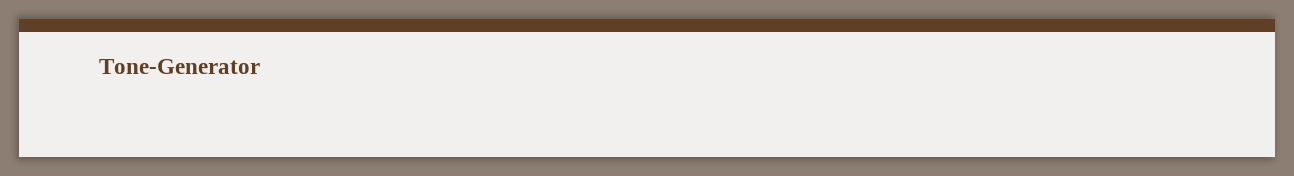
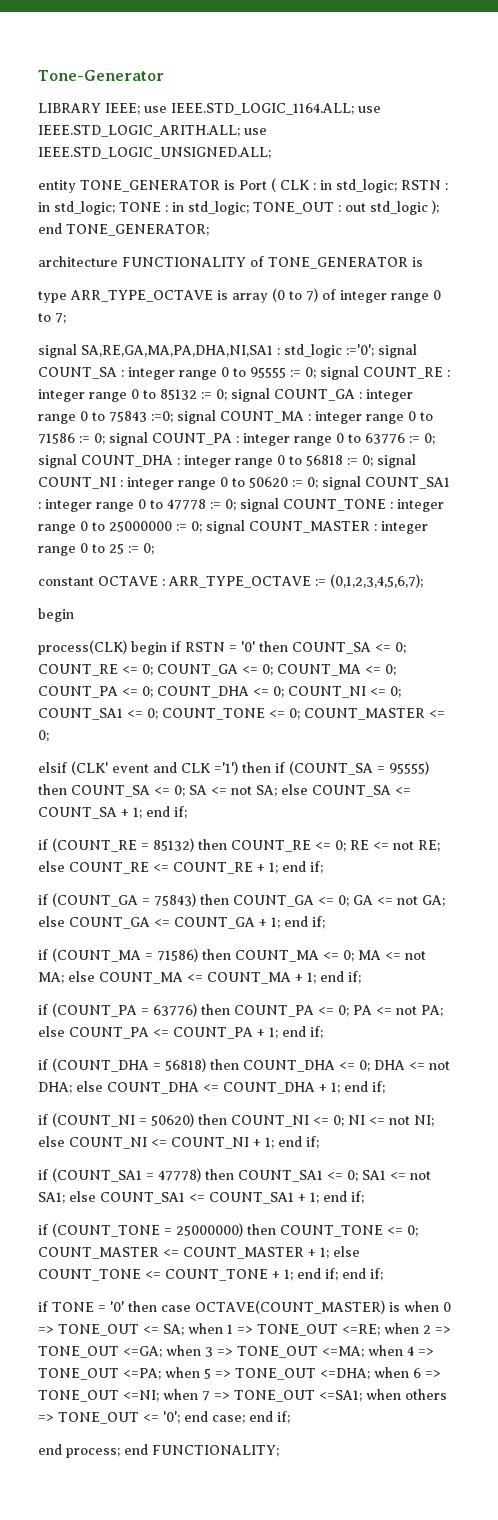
+ LIBRARY IEEE; use IEEE.STD_LOGIC_1164.ALL; use IEEE.STD_LOGIC_ARITH.ALL; use IEEE.STD_LOGIC_UNSIGNED.ALL;
+ entity TONE_GENERATOR is Port ( CLK : in std_logic; RSTN : in std_logic; TONE : in std_logic; TONE_OUT : out std_logic ); end TONE_GENERATOR;
+ architecture FUNCTIONALITY of TONE_GENERATOR is
+ type ARR_TYPE_OCTAVE is array (0 to 7) of integer range 0 to 7;
+ signal SA,RE,GA,MA,PA,DHA,NI,SA1 : std_logic :='0'; signal COUNT_SA : integer range 0 to 95555 := 0; signal COUNT_RE : integer range 0 to 85132 := 0; signal COUNT_GA : integer range 0 to 75843 :=0; signal COUNT_MA : integer range 0 to 71586 := 0; signal COUNT_PA : integer range 0 to 63776 := 0; signal COUNT_DHA : integer range 0 to 56818 := 0; signal COUNT_NI : integer range 0 to 50620 := 0; signal COUNT_SA1 : integer range 0 to 47778 := 0; signal COUNT_TONE : integer range 0 to 25000000 := 0; signal COUNT_MASTER : integer range 0 to 25 := 0;
+ constant OCTAVE : ARR_TYPE_OCTAVE := (0,1,2,3,4,5,6,7);
+ begin
+ process(CLK) begin if RSTN = '0' then COUNT_SA <= 0; COUNT_RE <= 0; COUNT_GA <= 0; COUNT_MA <= 0; COUNT_PA <= 0; COUNT_DHA <= 0; COUNT_NI <= 0; COUNT_SA1 <= 0; COUNT_TONE <= 0; COUNT_MASTER <= 0;
+ elsif (CLK' event and CLK ='1') then if (COUNT_SA = 95555) then COUNT_SA <= 0; SA <= not SA; else COUNT_SA <= COUNT_SA + 1; end if;
+ if (COUNT_RE = 85132) then COUNT_RE <= 0; RE <= not RE; else COUNT_RE <= COUNT_RE + 1; end if;
+ if (COUNT_GA = 75843) then COUNT_GA <= 0; GA <= not GA; else COUNT_GA <= COUNT_GA + 1; end if;
+ if (COUNT_MA = 71586) then COUNT_MA <= 0; MA <= not MA; else COUNT_MA <= COUNT_MA + 1; end if;
+ if (COUNT_PA = 63776) then COUNT_PA <= 0; PA <= not PA; else COUNT_PA <= COUNT_PA + 1; end if;
+ if (COUNT_DHA = 56818) then COUNT_DHA <= 0; DHA <= not DHA; else COUNT_DHA <= COUNT_DHA + 1; end if;
+ if (COUNT_NI = 50620) then COUNT_NI <= 0; NI <= not NI; else COUNT_NI <= COUNT_NI + 1; end if;
+ if (COUNT_SA1 = 47778) then COUNT_SA1 <= 0; SA1 <= not SA1; else COUNT_SA1 <= COUNT_SA1 + 1; end if;
+ if (COUNT_TONE = 25000000) then COUNT_TONE <= 0; COUNT_MASTER <= COUNT_MASTER + 1; else COUNT_TONE <= COUNT_TONE + 1; end if; end if;
+ if TONE = '0' then case OCTAVE(COUNT_MASTER) is when 0 => TONE_OUT <= SA; when 1 => TONE_OUT <=RE; when 2 => TONE_OUT <=GA; when 3 => TONE_OUT <=MA; when 4 => TONE_OUT <=PA; when 5 => TONE_OUT <=DHA; when 6 => TONE_OUT <=NI; when 7 => TONE_OUT <=SA1; when others => TONE_OUT <= '0'; end case; end if;
+ end process; end FUNCTIONALITY;

